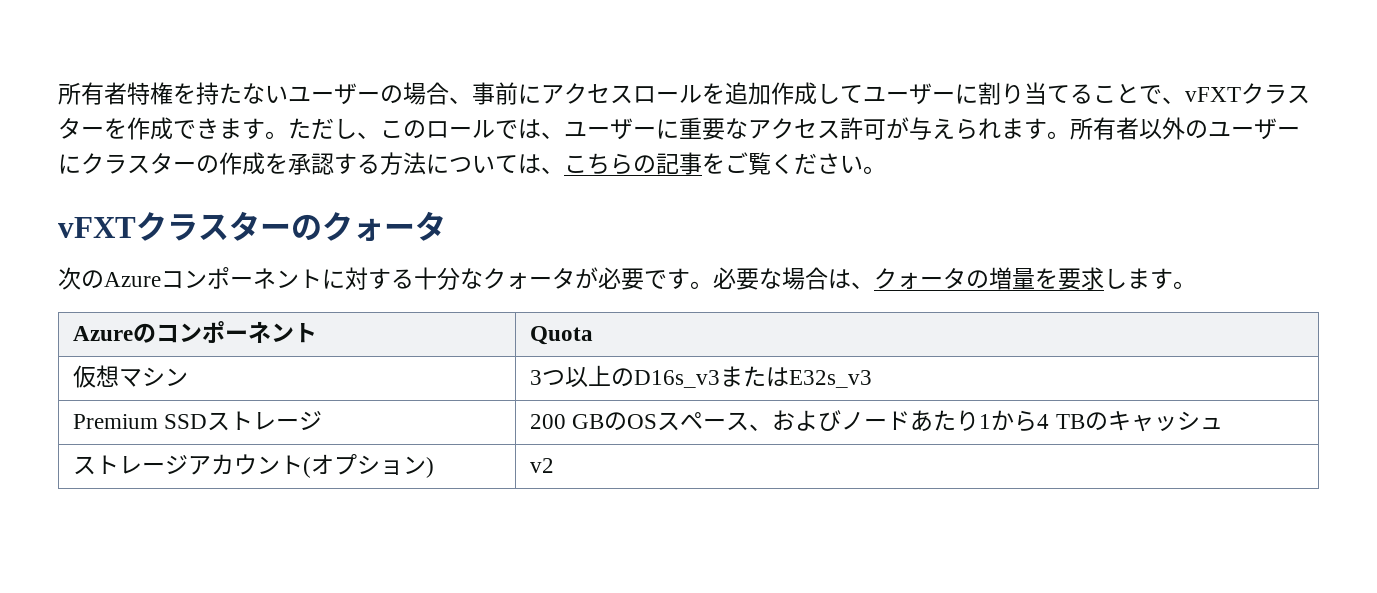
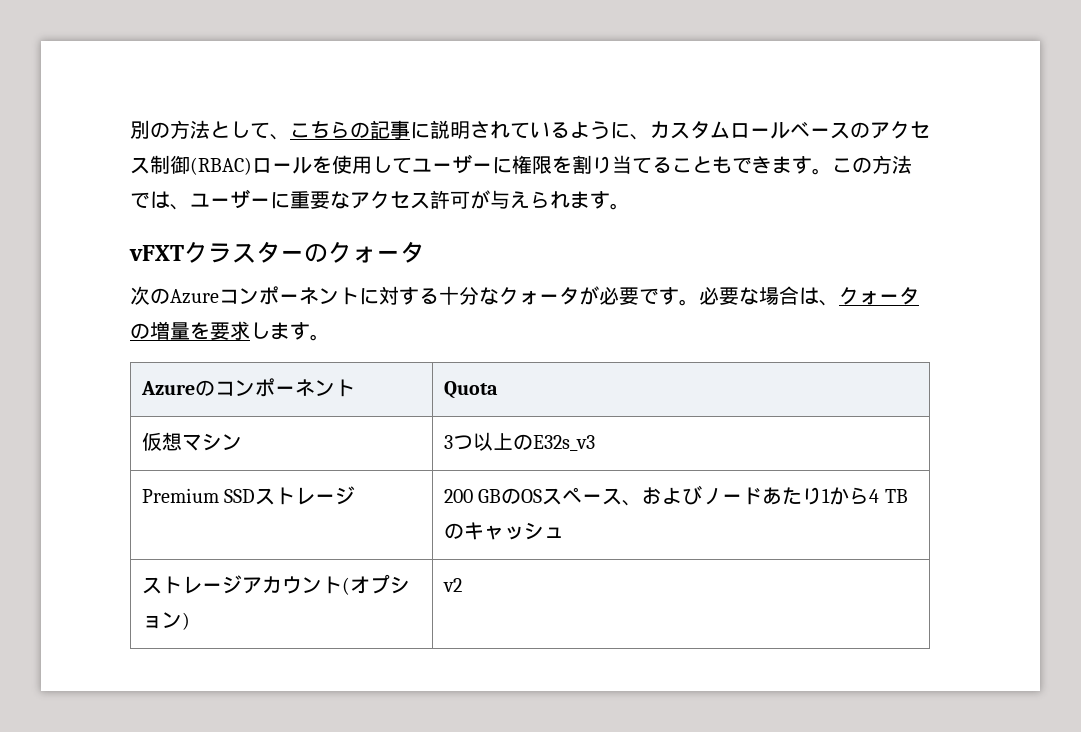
- 所有者特権を持たないユーザーの場合、事前にアクセスロールを追加作成してユーザーに割り当てることで、vFXTクラスターを作成できます。ただし、このロールでは、ユーザーに重要なアクセス許可が与えられます。所有者以外のユーザーにクラスターの作成を承認する方法については、こちらの記事をご覧ください。
+ 別の方法として、こちらの記事に説明されているように、カスタムロールベースのアクセス制御(RBAC)ロールを使用してユーザーに権限を割り当てることもできます。この方法では、ユーザーに重要なアクセス許可が与えられます。
- 仮想マシン | 3つ以上のD16s_v3またはE32s_v3
+ 仮想マシン | 3つ以上のE32s_v3

